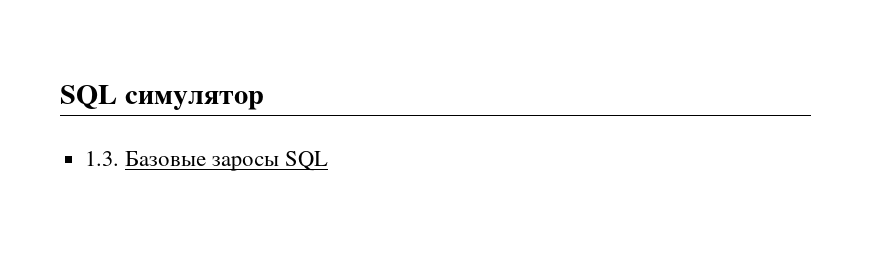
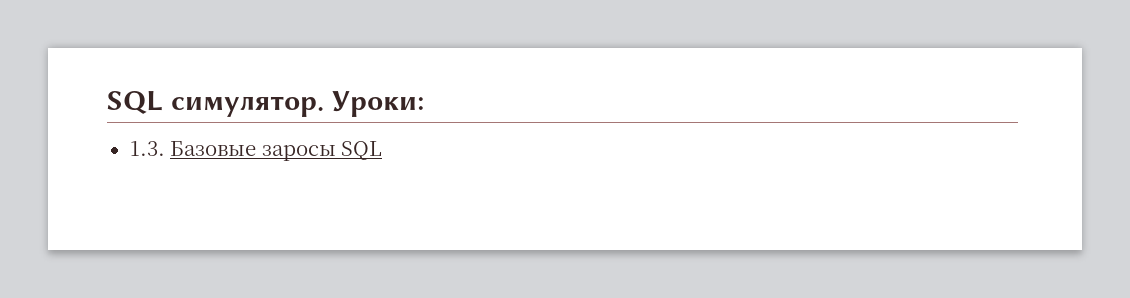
- SQL симулятор
+ SQL симулятор. Уроки:

